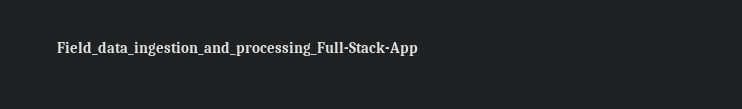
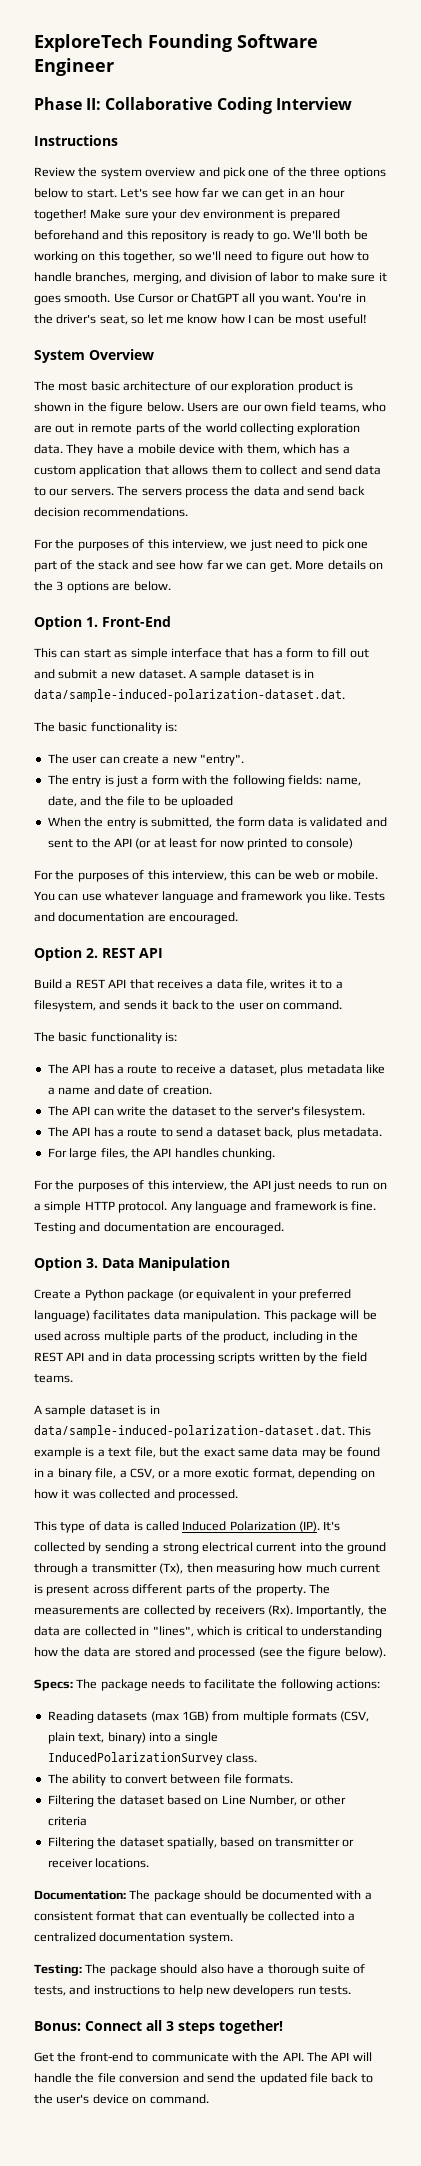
- Field_data_ingestion_and_processing_Full-Stack-App
+ ExploreTech Founding Software Engineer
+ Phase II: Collaborative Coding Interview
+ Instructions
+ Review the system overview and pick one of the three options below to start. Let's see how far we can get in an hour together! Make sure your dev environment is prepared beforehand and this repository is ready to go. We'll both be working on this together, so we'll need to figure out how to handle branches, merging, and division of labor to make sure it goes smooth. Use Cursor or ChatGPT all you want. You're in the driver's seat, so let me know how I can be most useful!
+ System Overview
+ The most basic architecture of our exploration product is shown in the figure below. Users are our own field teams, who are out in remote parts of the world collecting exploration data. They have a mobile device with them, which has a custom application that allows them to collect and send data to our servers. The servers process the data and send back decision recommendations.
+ For the purposes of this interview, we just need to pick one part of the stack and see how far we can get. More details on the 3 options are below.
+ Option 1. Front-End
+ This can start as simple interface that has a form to fill out and submit a new dataset. A sample dataset is in data/sample-induced-polarization-dataset.dat.
+ The basic functionality is:
+ The user can create a new "entry".
+ The entry is just a form with the following fields: name, date, and the file to be uploaded
+ When the entry is submitted, the form data is validated and sent to the API (or at least for now printed to console)
+ For the purposes of this interview, this can be web or mobile. You can use whatever language and framework you like. Tests and documentation are encouraged.
+ Option 2. REST API
+ Build a REST API that receives a data file, writes it to a filesystem, and sends it back to the user on command.
+ The basic functionality is:
+ The API has a route to receive a dataset, plus metadata like a name and date of creation.
+ The API can write the dataset to the server's filesystem.
+ The API has a route to send a dataset back, plus metadata.
+ For large files, the API handles chunking.
+ For the purposes of this interview, the API just needs to run on a simple HTTP protocol. Any language and framework is fine. Testing and documentation are encouraged.
+ Option 3. Data Manipulation
+ Create a Python package (or equivalent in your preferred language) facilitates data manipulation. This package will be used across multiple parts of the product, including in the REST API and in data processing scripts written by the field teams.
+ A sample dataset is in data/sample-induced-polarization-dataset.dat. This example is a text file, but the exact same data may be found in a binary file, a CSV, or a more exotic format, depending on how it was collected and processed.
+ This type of data is called Induced Polarization (IP). It's collected by sending a strong electrical current into the ground through a transmitter (Tx), then measuring how much current is present across different parts of the property. The measurements are collected by receivers (Rx). Importantly, the data are collected in "lines", which is critical to understanding how the data are stored and processed (see the figure below).
+ Specs: The package needs to facilitate the following actions:
+ Reading datasets (max 1GB) from multiple formats (CSV, plain text, binary) into a single InducedPolarizationSurvey class.
+ The ability to convert between file formats.
+ Filtering the dataset based on Line Number, or other criteria
+ Filtering the dataset spatially, based on transmitter or receiver locations.
+ Documentation: The package should be documented with a consistent format that can eventually be collected into a centralized documentation system.
+ Testing: The package should also have a thorough suite of tests, and instructions to help new developers run tests.
+ Bonus: Connect all 3 steps together!
+ Get the front-end to communicate with the API. The API will handle the file conversion and send the updated file back to the user's device on command.

